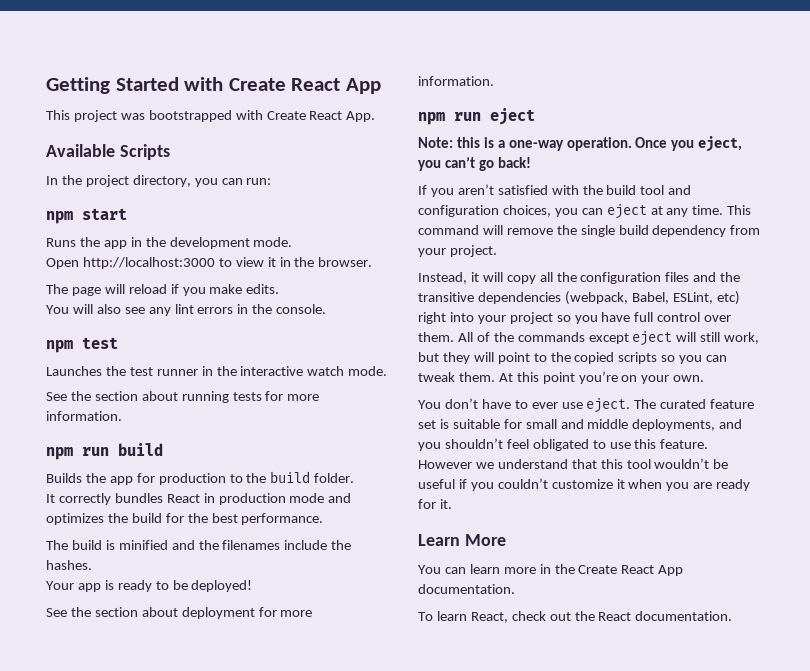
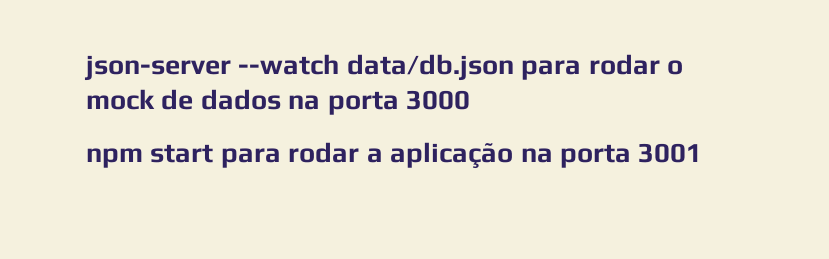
- Getting Started with Create React App
- This project was bootstrapped with Create React App.
- Available Scripts
- In the project directory, you can run:
- npm start
- Runs the app in the development mode.
- Open http://localhost:3000 to view it in the browser.
- The page will reload if you make edits.
- You will also see any lint errors in the console.
- npm test
- Launches the test runner in the interactive watch mode.
- See the section about running tests for more information.
- npm run build
- Builds the app for production to the build folder.
- It correctly bundles React in production mode and optimizes the build for the best performance.
- The build is minified and the filenames include the hashes.
- Your app is ready to be deployed!
- See the section about deployment for more information.
- npm run eject
- Note: this is a one-way operation. Once you eject, you can’t go back!
- If you aren’t satisfied with the build tool and configuration choices, you can eject at any time. This command will remove the single build dependency from your project.
- Instead, it will copy all the configuration files and the transitive dependencies (webpack, Babel, ESLint, etc) right into your project so you have full control over them. All of the commands except eject will still work, but they will point to the copied scripts so you can tweak them. At this point you’re on your own.
- You don’t have to ever use eject. The curated feature set is suitable for small and middle deployments, and you shouldn’t feel obligated to use this feature. However we understand that this tool wouldn’t be useful if you couldn’t customize it when you are ready for it.
- Learn More
- You can learn more in the Create React App documentation.
- To learn React, check out the React documentation.
+ json-server --watch data/db.json para rodar o mock de dados na porta 3000
+ npm start para rodar a aplicação na porta 3001

